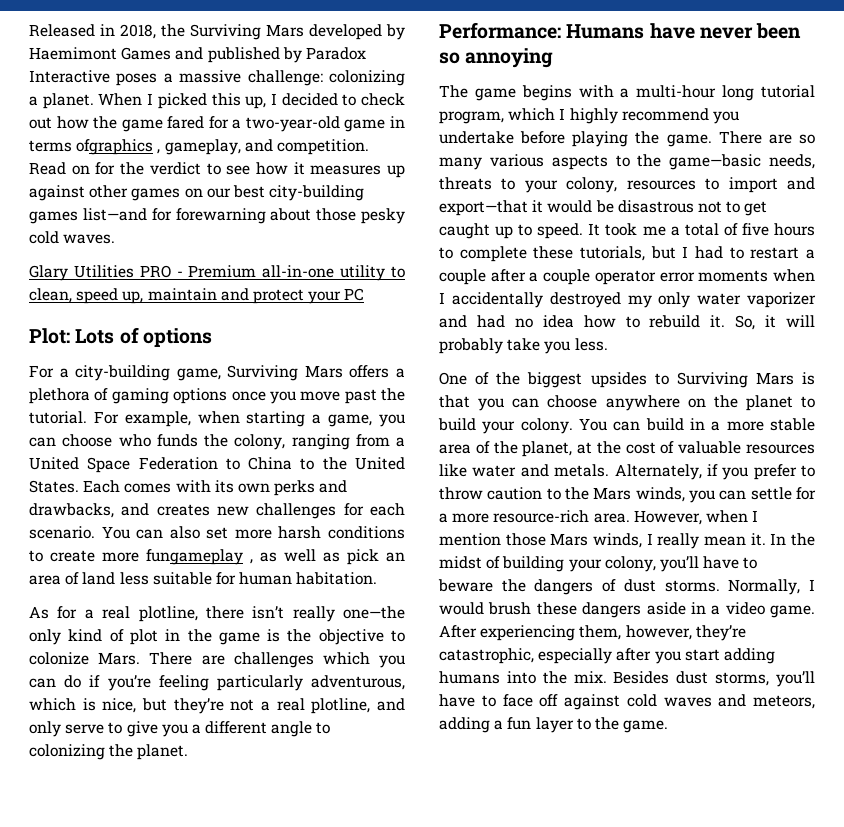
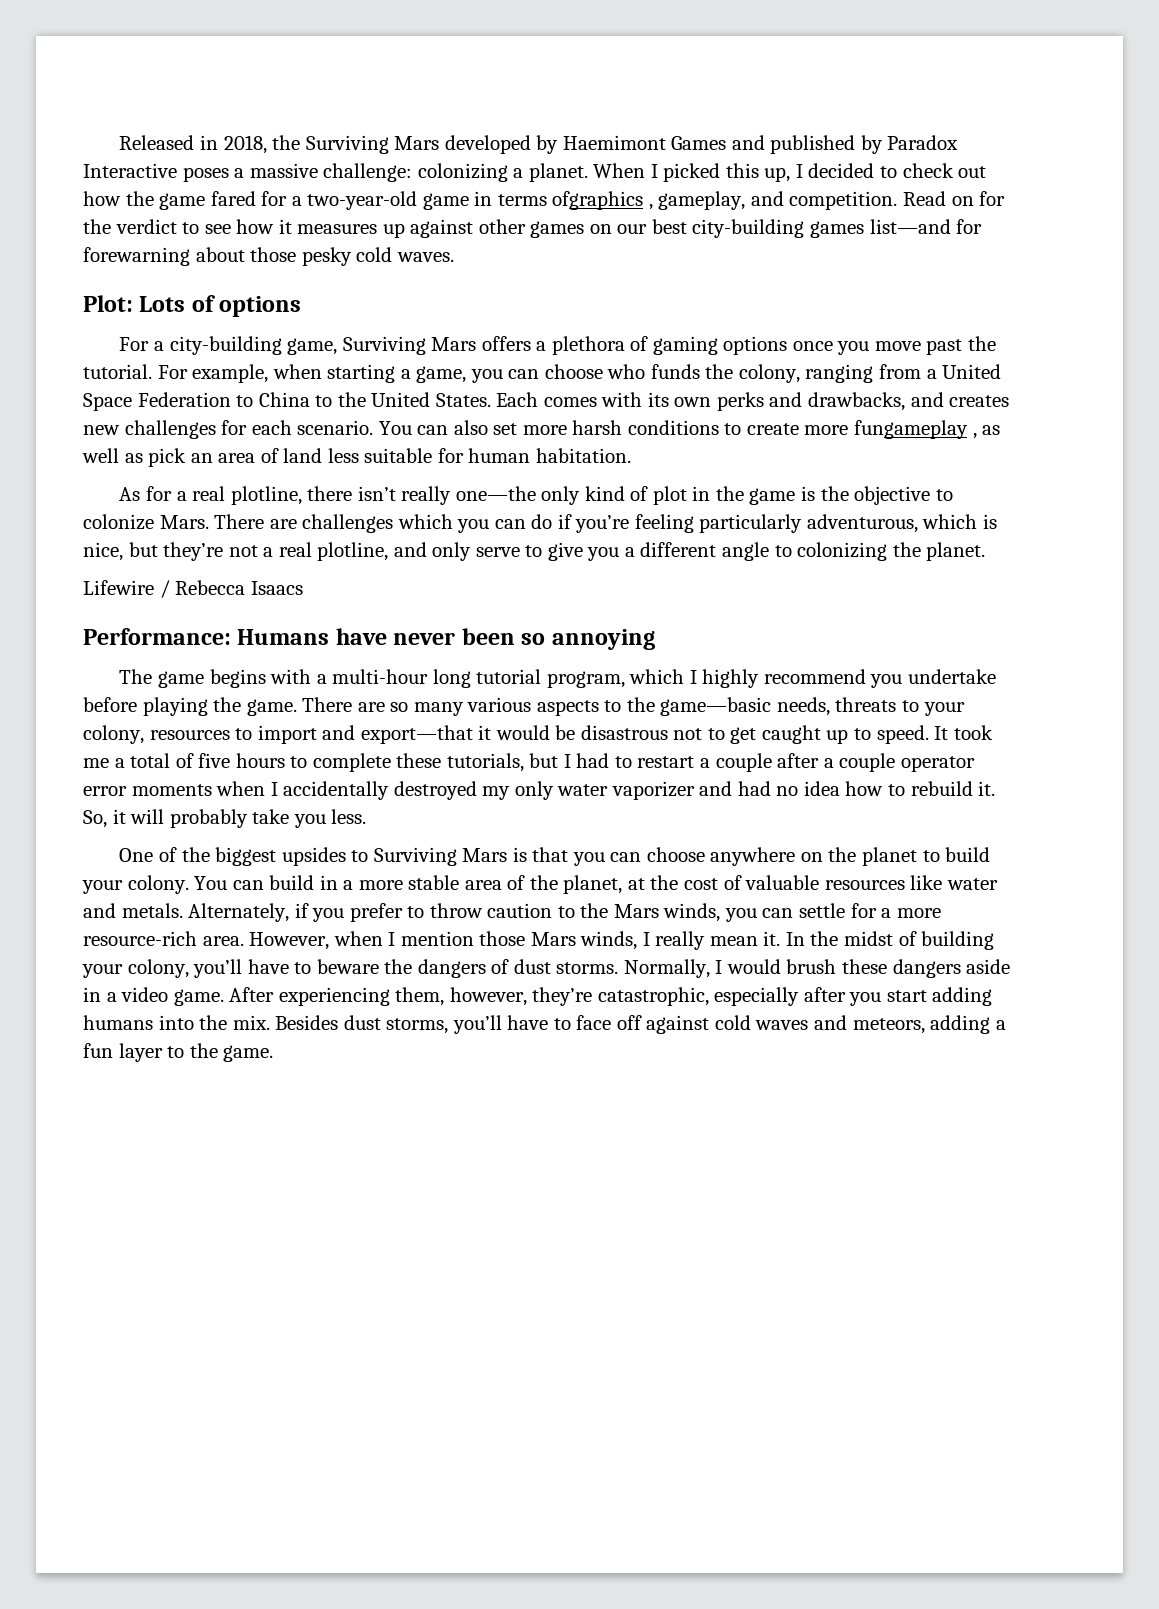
- Glary Utilities PRO - Premium all-in-one utility to clean, speed up, maintain and protect your PC
+ Lifewire / Rebecca Isaacs

